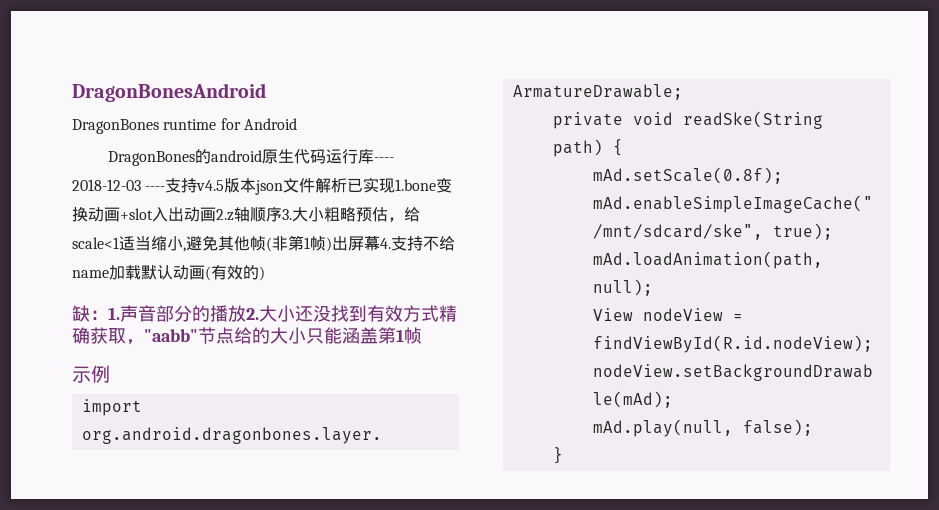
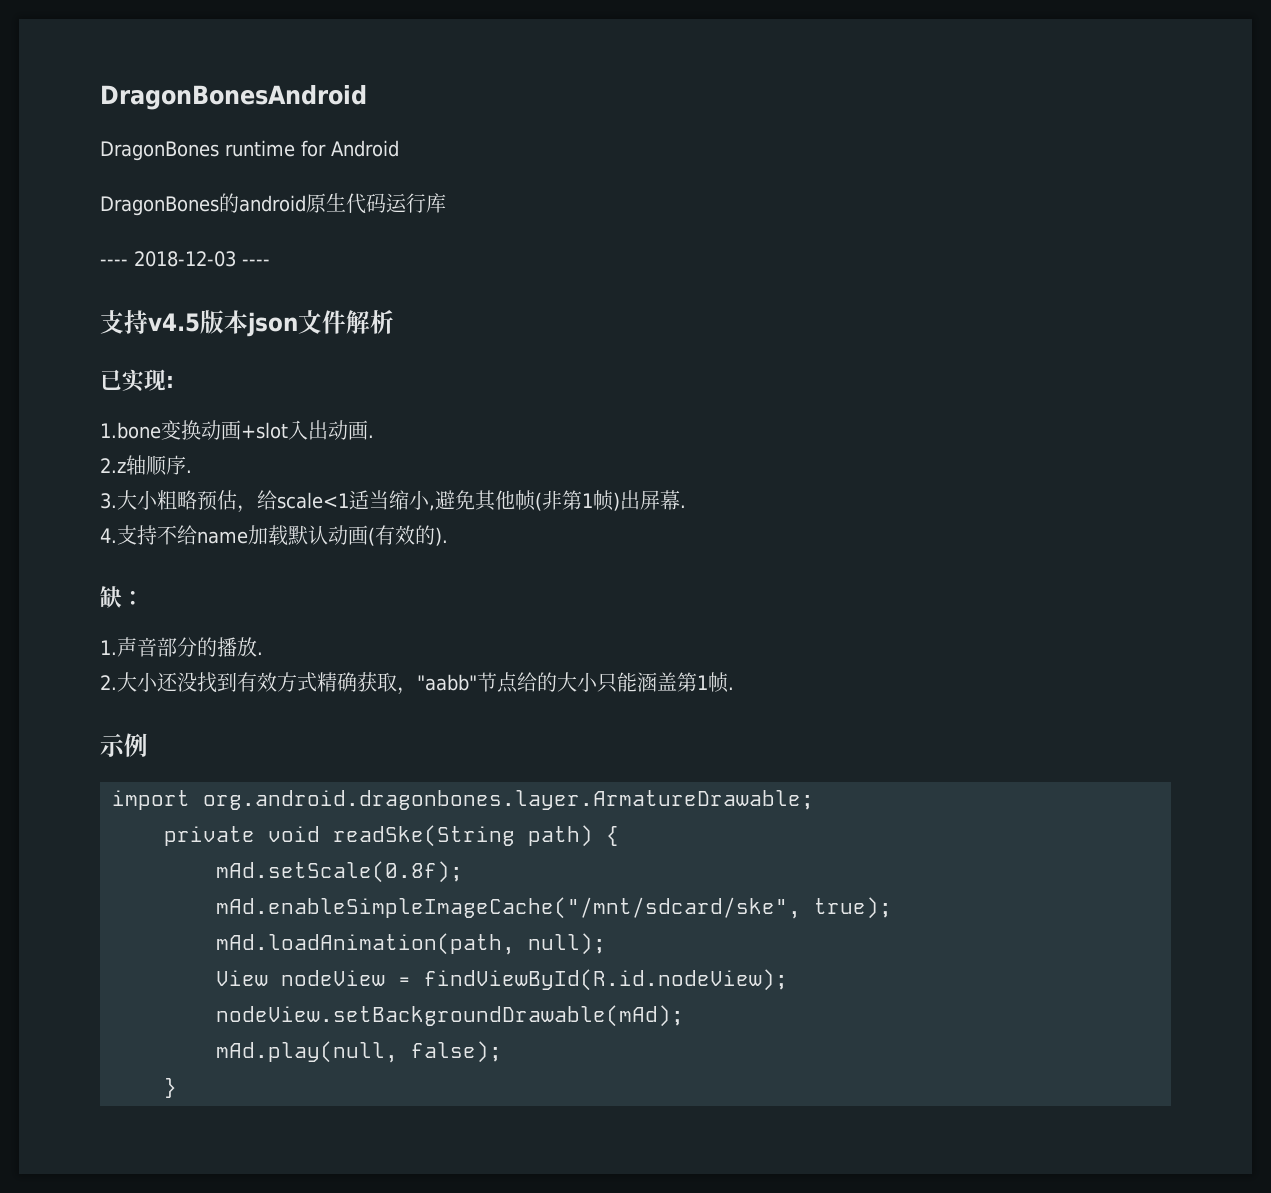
- DragonBones的android原生代码运行库---- 2018-12-03 ----支持v4.5版本json文件解析已实现1.bone变换动画+slot入出动画2.z轴顺序3.大小粗略预估，给scale<1适当缩小,避免其他帧(非第1帧)出屏幕4.支持不给name加载默认动画(有效的)
+ DragonBones的android原生代码运行库
+ ---- 2018-12-03 ----
+ 支持v4.5版本json文件解析
+ 已实现:
+ 1.bone变换动画+slot入出动画.
+ 2.z轴顺序.
+ 3.大小粗略预估，给scale<1适当缩小,避免其他帧(非第1帧)出屏幕.
+ 4.支持不给name加载默认动画(有效的).
- 缺：1.声音部分的播放2.大小还没找到有效方式精确获取，"aabb"节点给的大小只能涵盖第1帧
+ 缺：
+ 1.声音部分的播放.
+ 2.大小还没找到有效方式精确获取，"aabb"节点给的大小只能涵盖第1帧.

